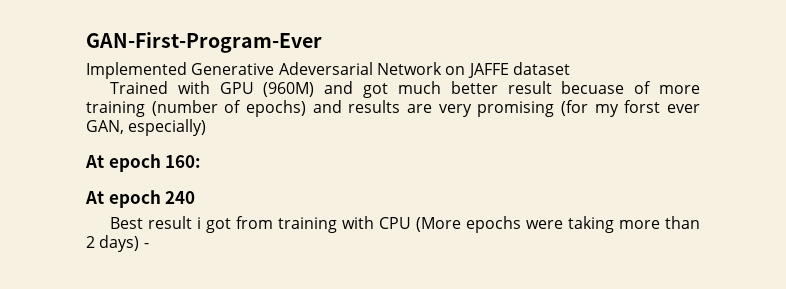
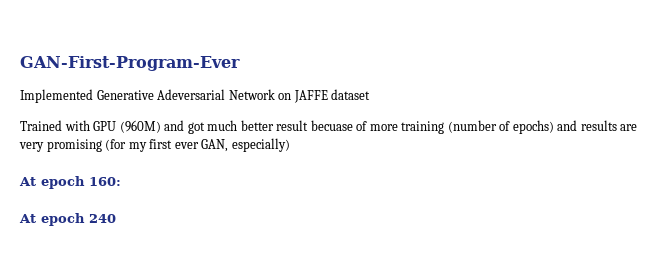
- Trained with GPU (960M) and got much better result becuase of more training (number of epochs) and results are very promising (for my forst ever GAN, especially)
+ Trained with GPU (960M) and got much better result becuase of more training (number of epochs) and results are very promising (for my first ever GAN, especially)
- Best result i got from training with CPU (More epochs were taking more than 2 days) -

